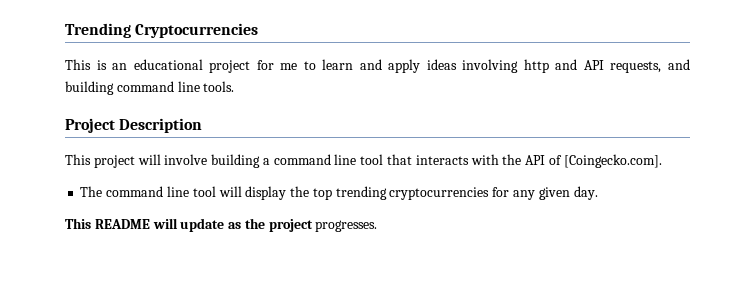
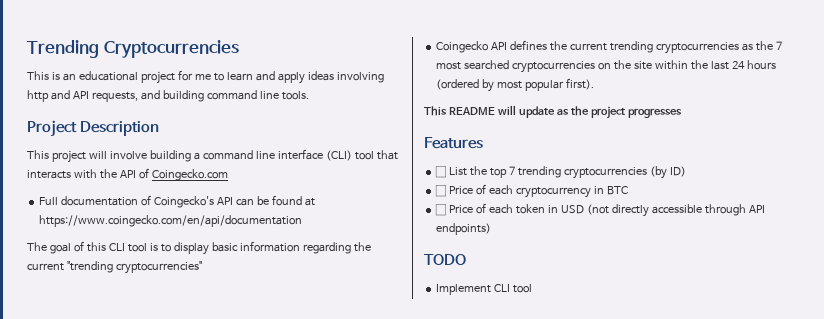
- This project will involve building a command line tool that interacts with the API of [Coingecko.com].
- The command line tool will display the top trending cryptocurrencies for any given day.
+ This project will involve building a command line interface (CLI) tool that interacts with the API of Coingecko.com
+ Full documentation of Coingecko's API can be found at https://www.coingecko.com/en/api/documentation
+ The goal of this CLI tool is to display basic information regarding the current "trending cryptocurrencies"
+ Coingecko API defines the current trending cryptocurrencies as the 7 most searched cryptocurrencies on the site within the last 24 hours (ordered by most popular first).
- This README will update as the project progresses.
+ This README will update as the project progresses
+ Features
+ ☐ List the top 7 trending cryptocurrencies (by ID)
+ ☐ Price of each cryptocurrency in BTC
+ ☐ Price of each token in USD (not directly accessible through API endpoints)
+ TODO
+ Implement CLI tool

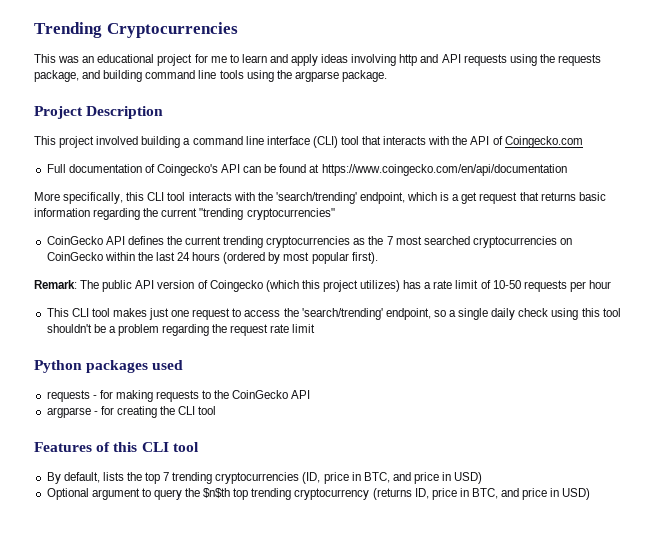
- This is an educational project for me to learn and apply ideas involving http and API requests, and building command line tools.
+ This was an educational project for me to learn and apply ideas involving http and API requests using the requests package, and building command line tools using the argparse package.
- This project will involve building a command line interface (CLI) tool that interacts with the API of Coingecko.com
+ This project involved building a command line interface (CLI) tool that interacts with the API of Coingecko.com
- The goal of this CLI tool is to display basic information regarding the current "trending cryptocurrencies"
+ More specifically, this CLI tool interacts with the 'search/trending' endpoint, which is a get request that returns basic information regarding the current "trending cryptocurrencies"
- Coingecko API defines the current trending cryptocurrencies as the 7 most searched cryptocurrencies on the site within the last 24 hours (ordered by most popular first).
+ CoinGecko API defines the current trending cryptocurrencies as the 7 most searched cryptocurrencies on CoinGecko within the last 24 hours (ordered by most popular first).
- This README will update as the project progresses
- Features
- ☐ List the top 7 trending cryptocurrencies (by ID)
- ☐ Price of each cryptocurrency in BTC
- ☐ Price of each token in USD (not directly accessible through API endpoints)
- TODO
- Implement CLI tool
+ Remark: The public API version of Coingecko (which this project utilizes) has a rate limit of 10-50 requests per hour
+ This CLI tool makes just one request to access the 'search/trending' endpoint, so a single daily check using this tool shouldn't be a problem regarding the request rate limit
+ Python packages used
+ requests - for making requests to the CoinGecko API
+ argparse - for creating the CLI tool
+ Features of this CLI tool
+ By default, lists the top 7 trending cryptocurrencies (ID, price in BTC, and price in USD)
+ Optional argument to query the $n$th top trending cryptocurrency (returns ID, price in BTC, and price in USD)

